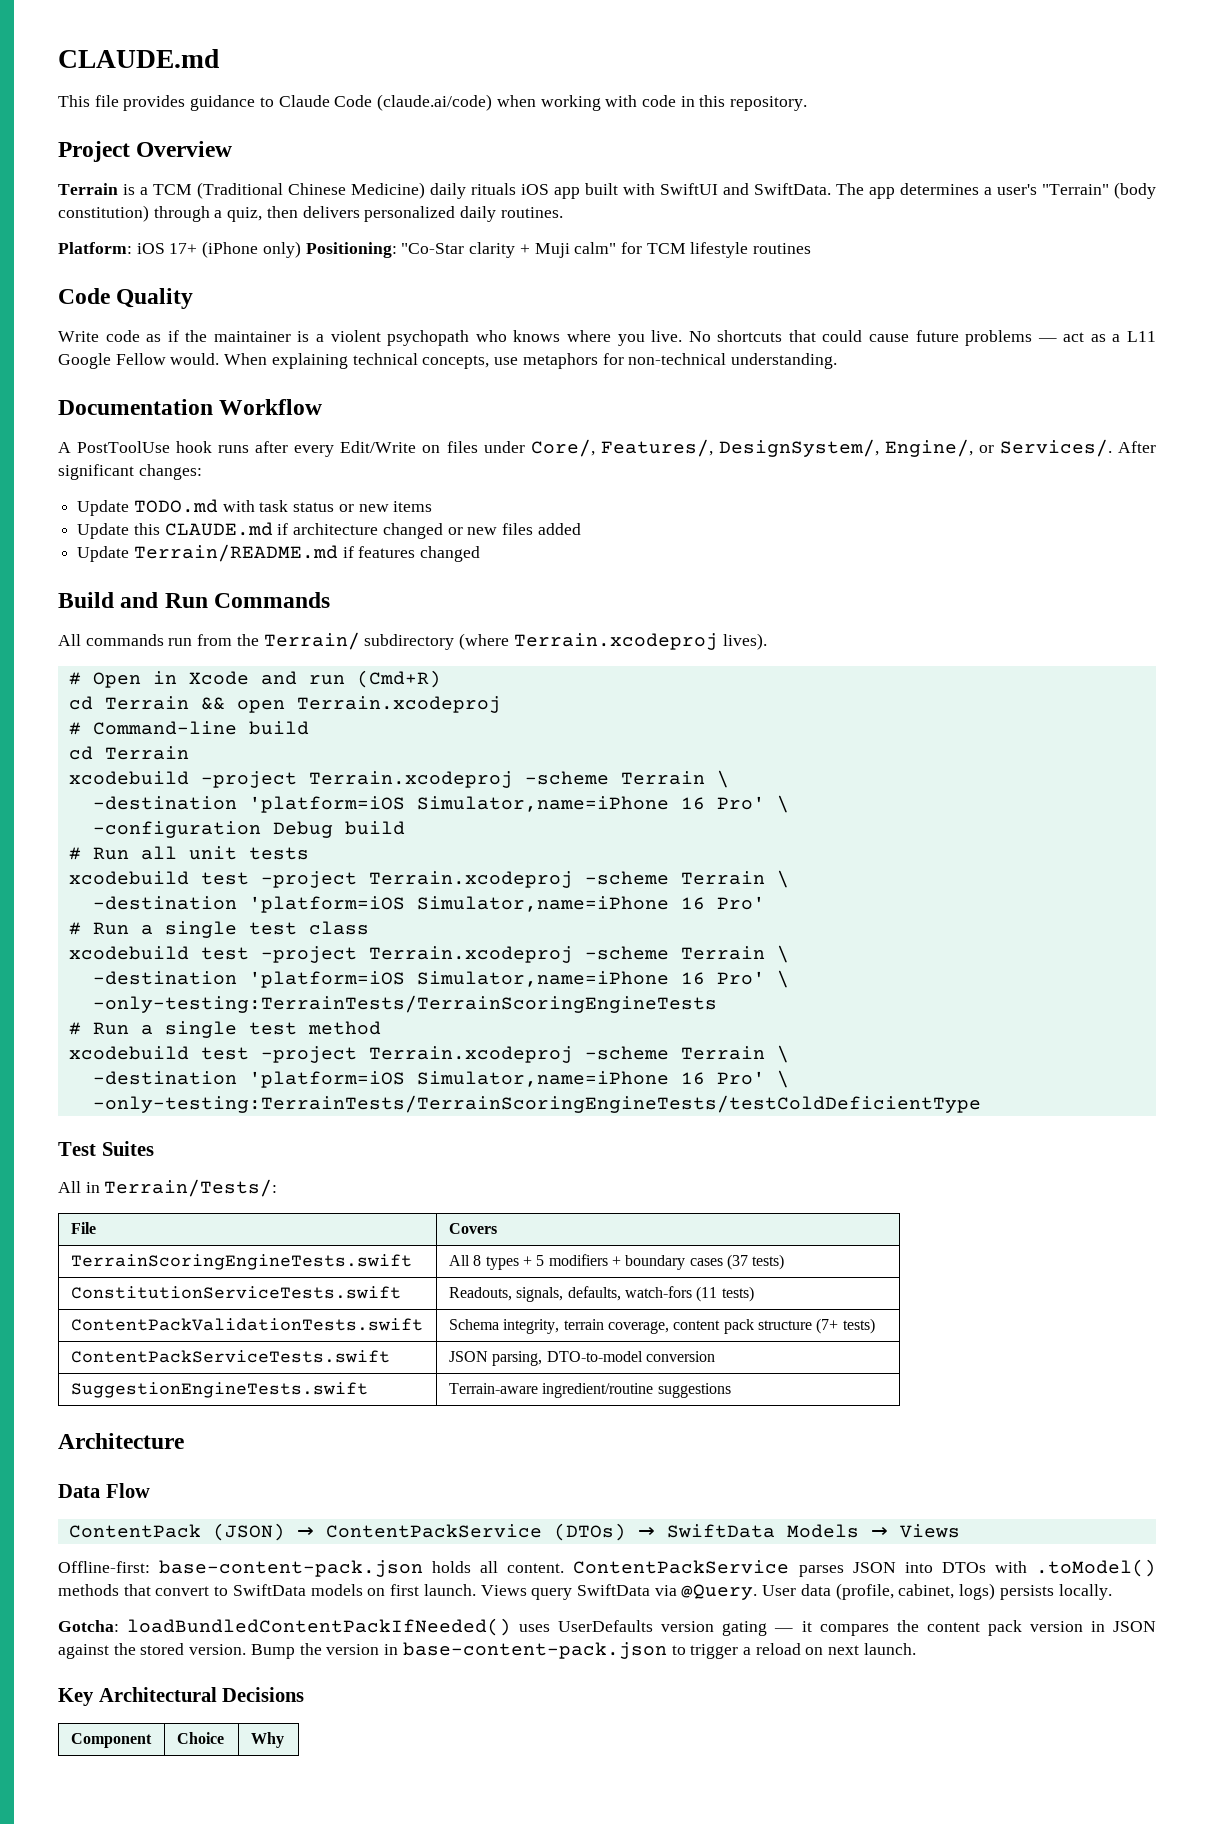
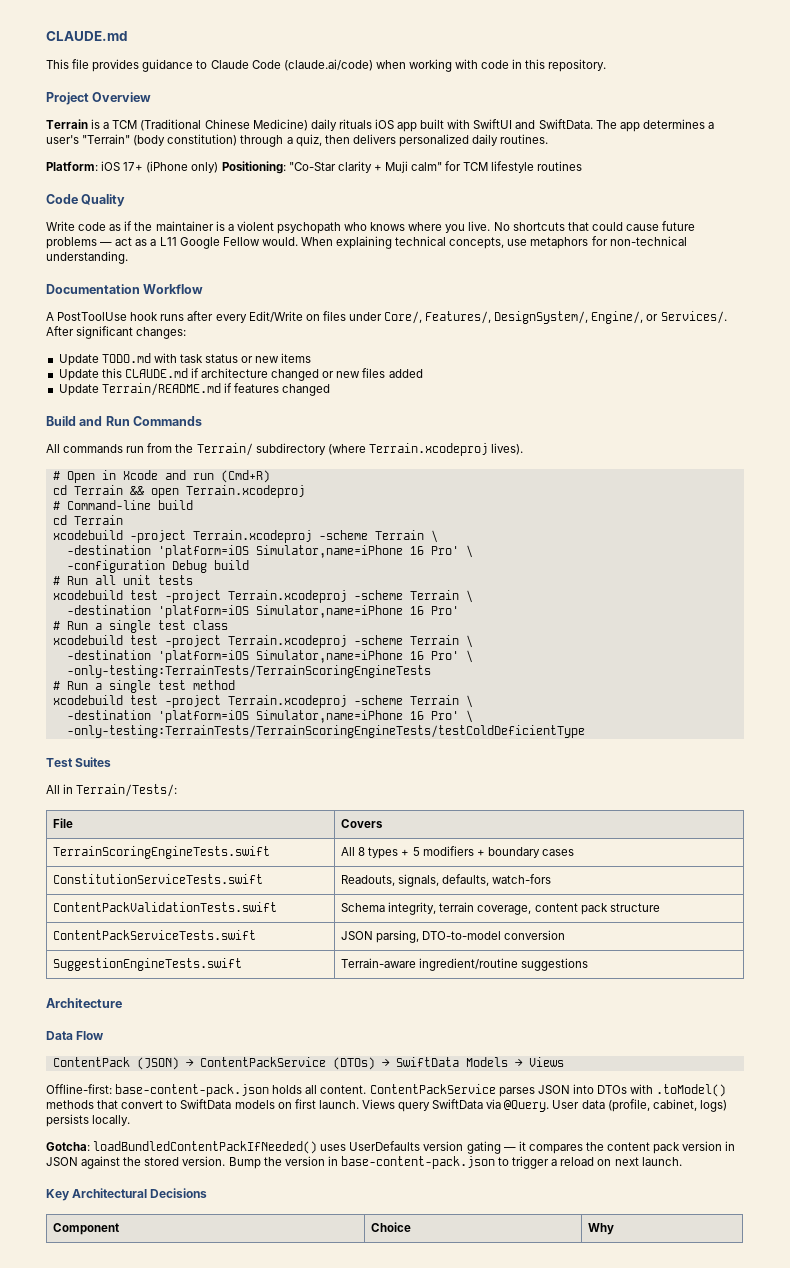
- TerrainScoringEngineTests.swift | All 8 types + 5 modifiers + boundary cases (37 tests)
+ TerrainScoringEngineTests.swift | All 8 types + 5 modifiers + boundary cases
- ConstitutionServiceTests.swift | Readouts, signals, defaults, watch-fors (11 tests)
+ ConstitutionServiceTests.swift | Readouts, signals, defaults, watch-fors
- ContentPackValidationTests.swift | Schema integrity, terrain coverage, content pack structure (7+ tests)
+ ContentPackValidationTests.swift | Schema integrity, terrain coverage, content pack structure

